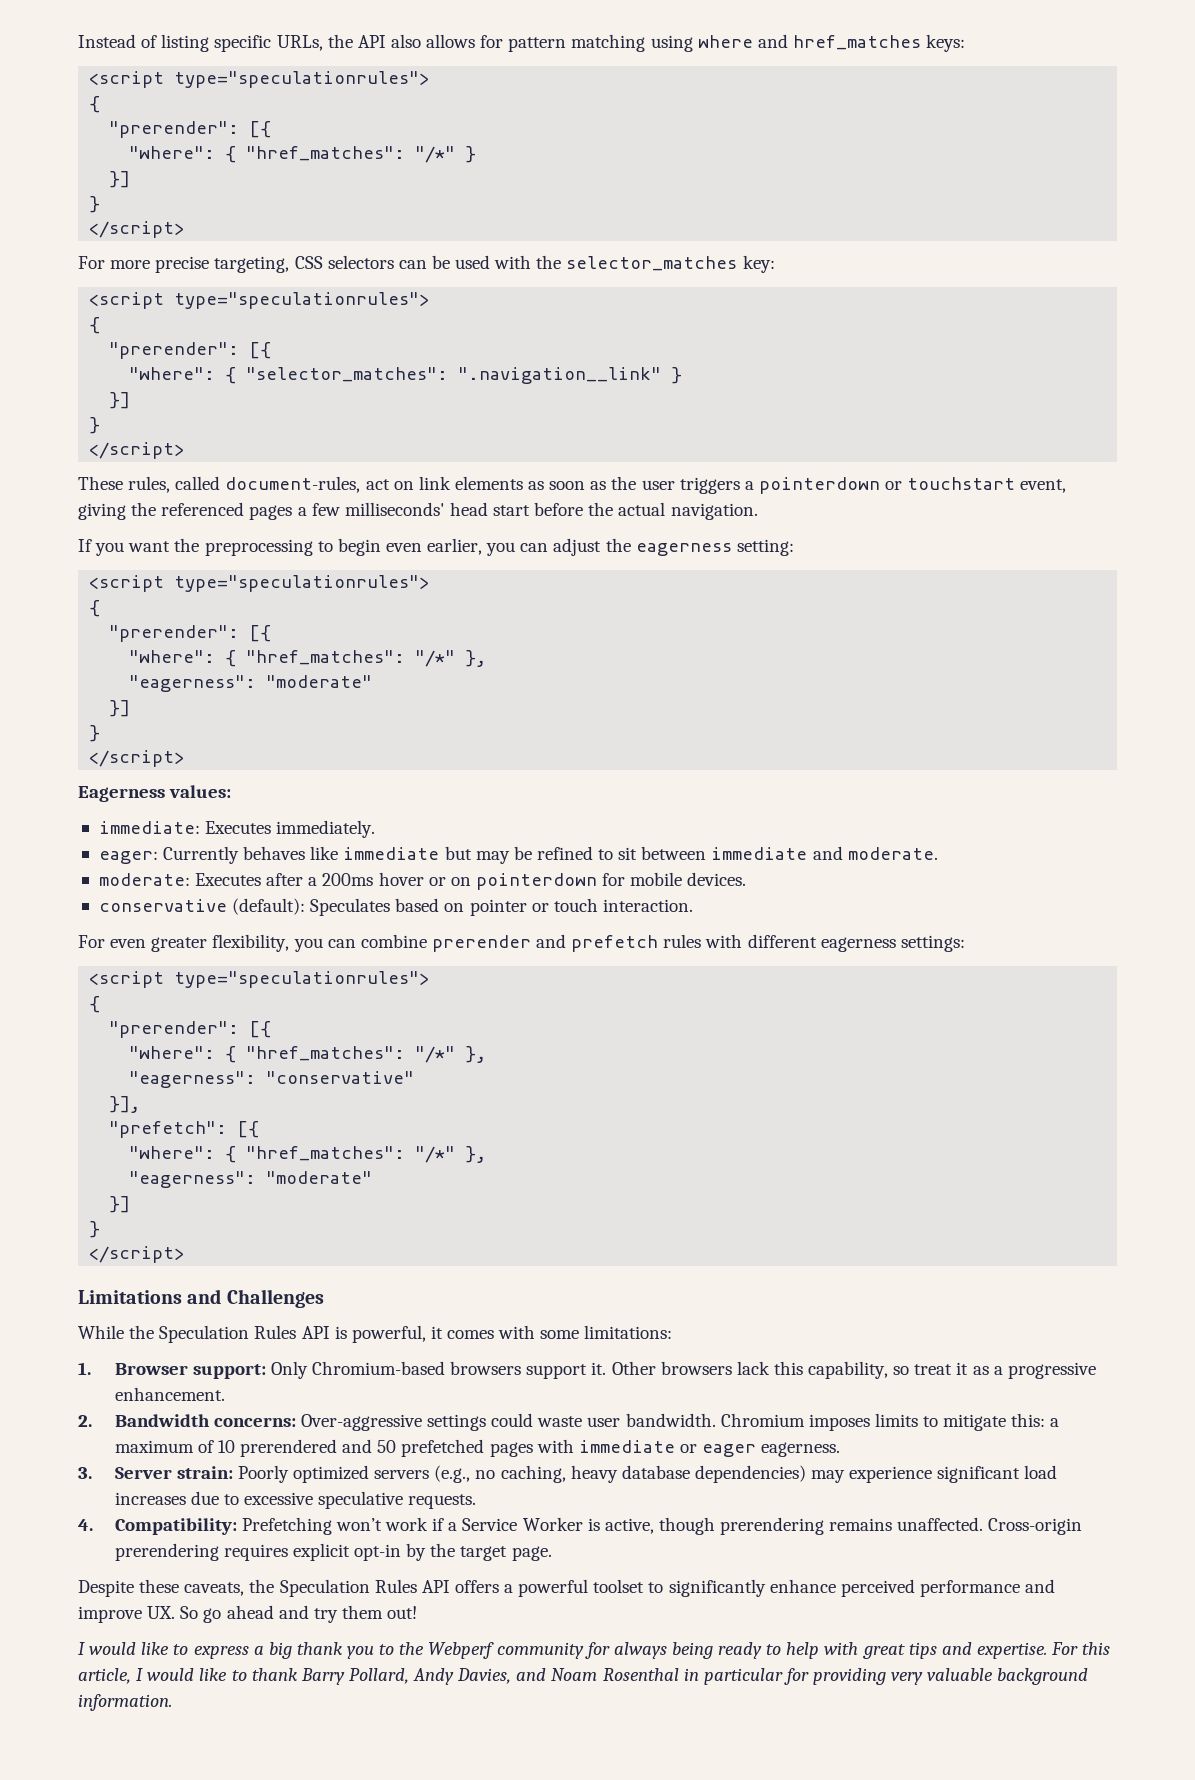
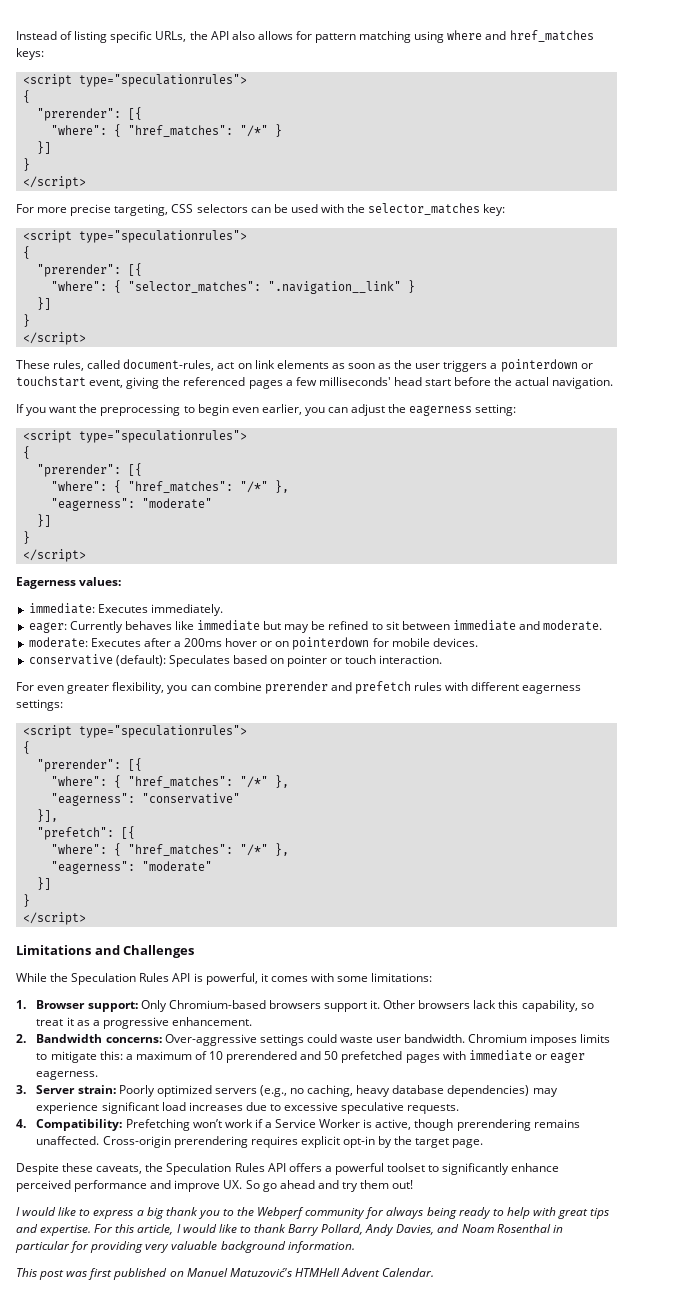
+ This post was first published on Manuel Matuzović's HTMHell Advent Calendar.

